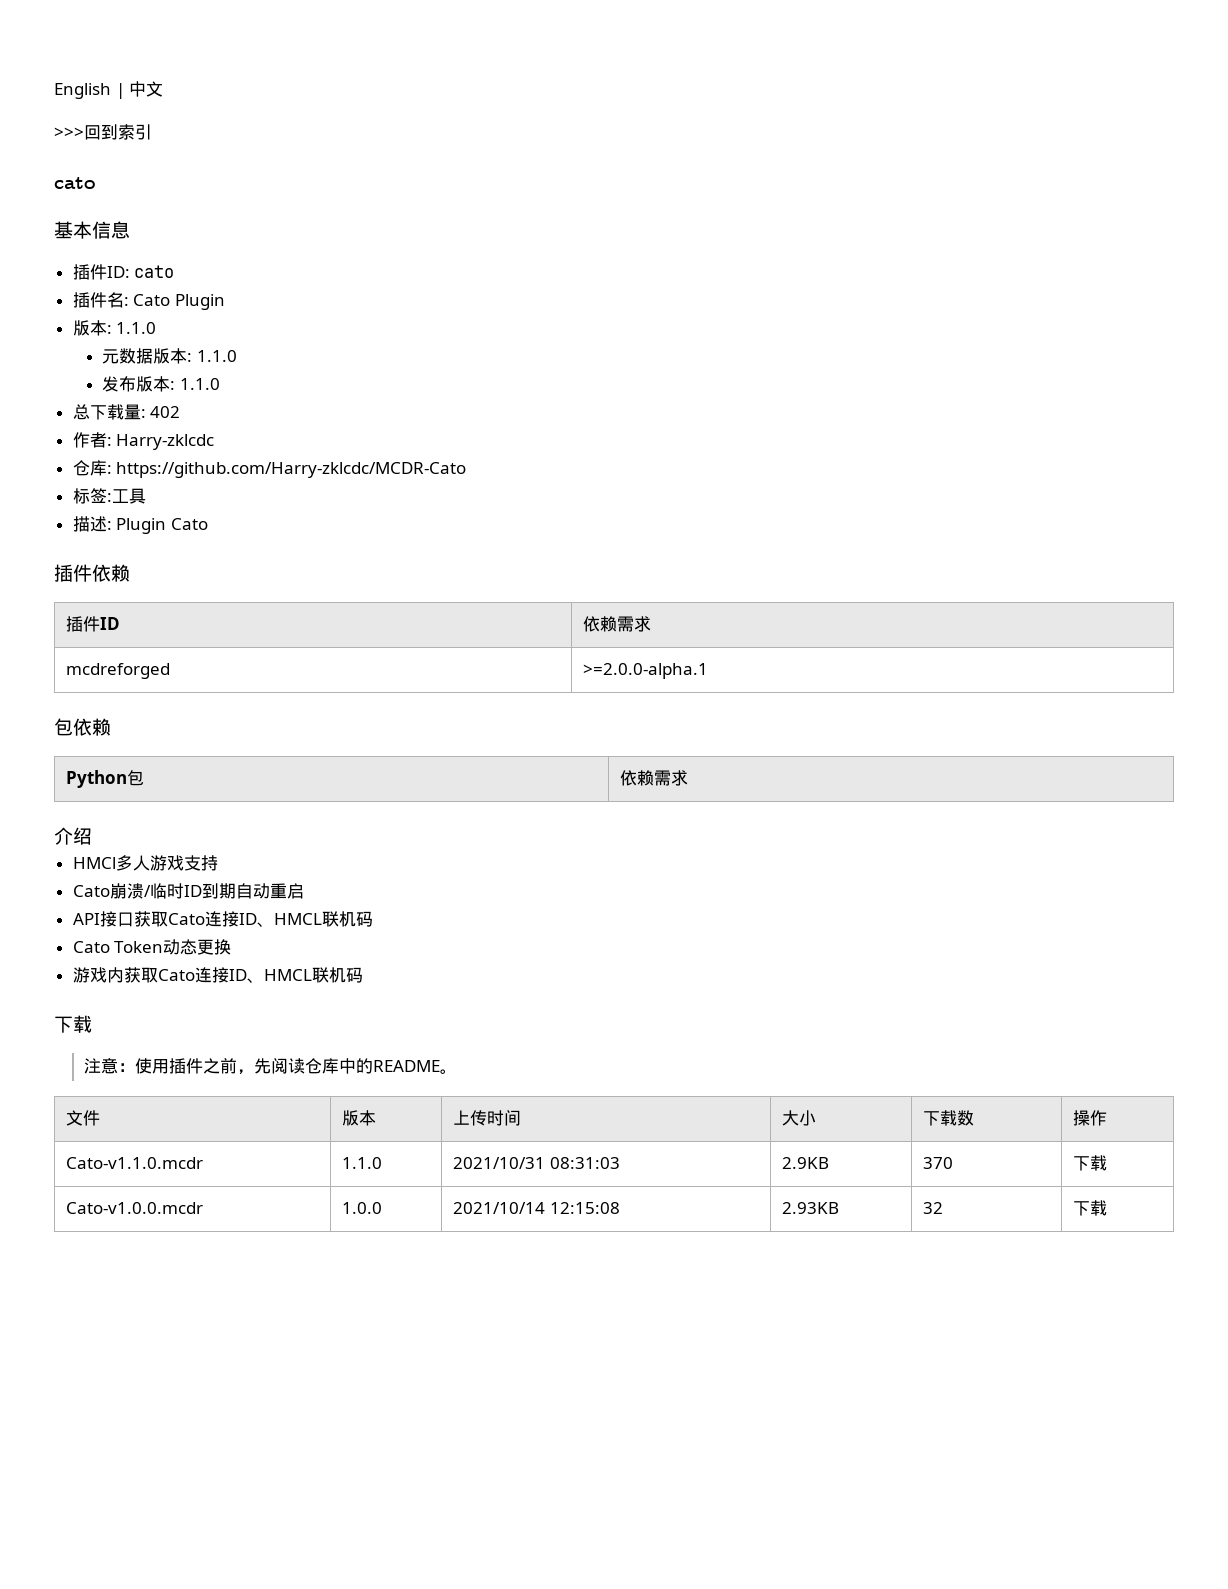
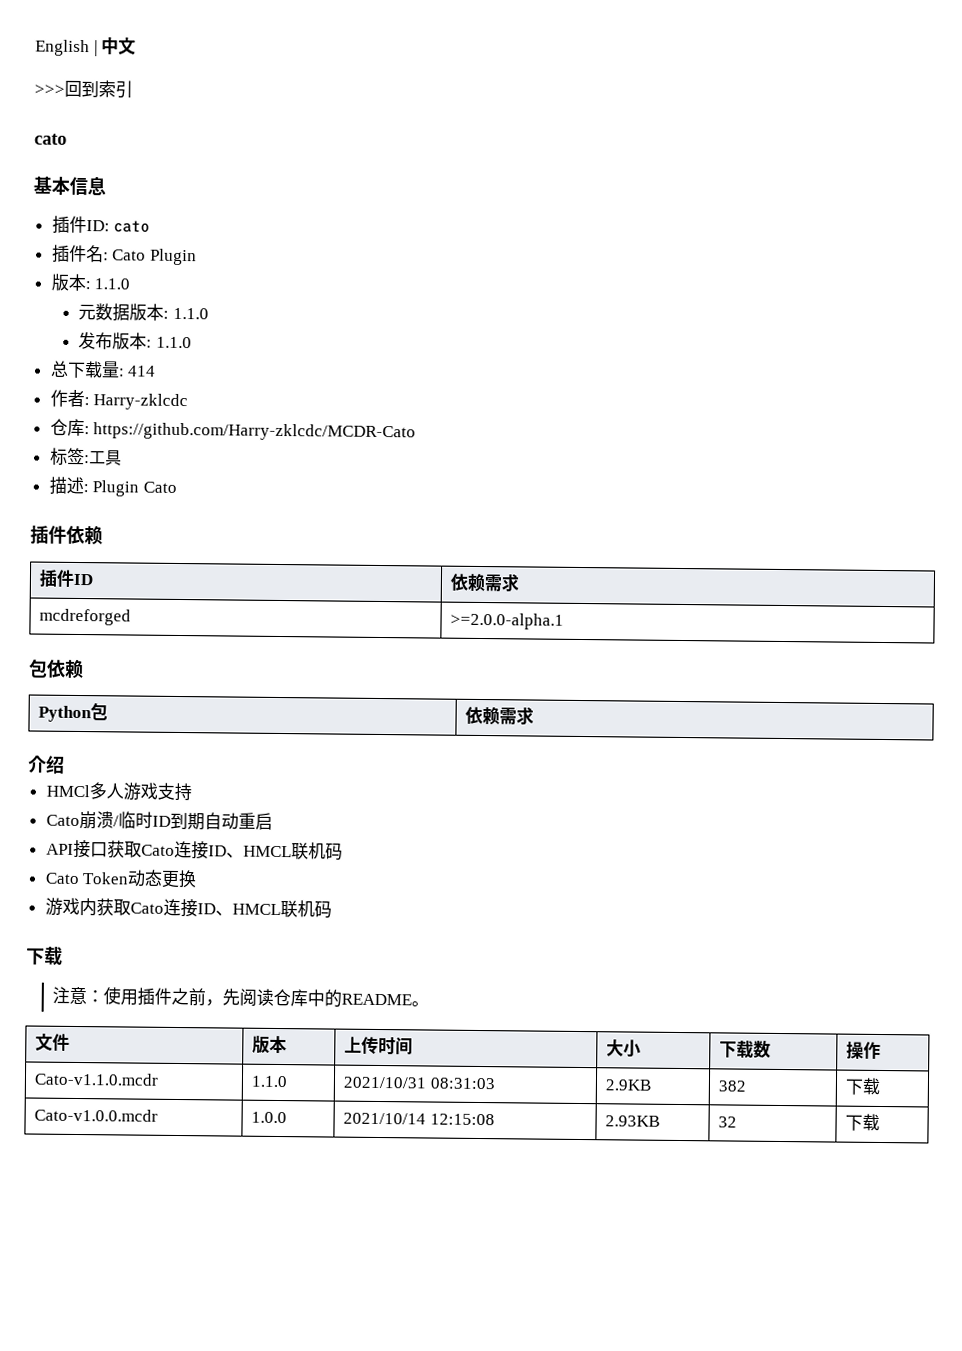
- 总下载量: 402
+ 总下载量: 414
- Cato-v1.1.0.mcdr | 1.1.0 | 2021/10/31 08:31:03 | 2.9KB | 370 | 下载
+ Cato-v1.1.0.mcdr | 1.1.0 | 2021/10/31 08:31:03 | 2.9KB | 382 | 下载

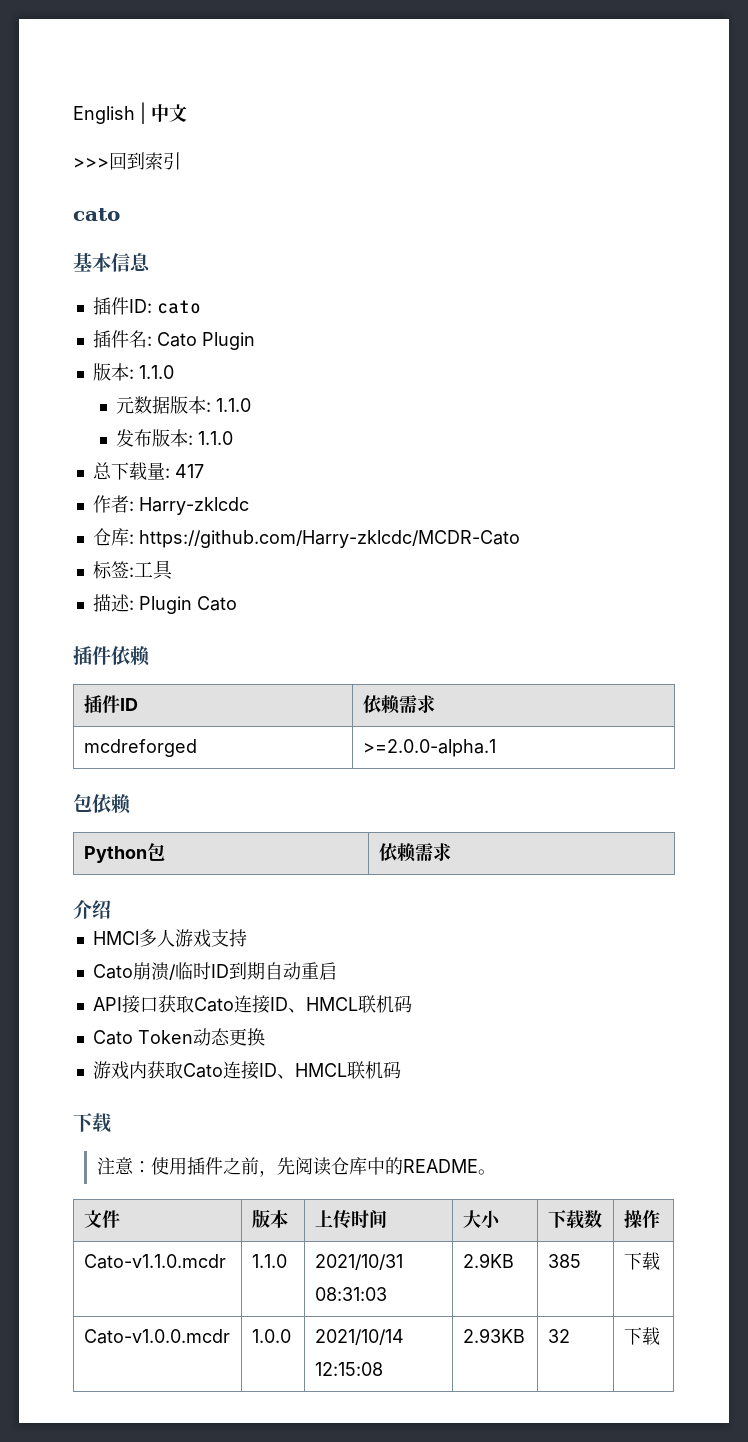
- 总下载量: 414
+ 总下载量: 417
- Cato-v1.1.0.mcdr | 1.1.0 | 2021/10/31 08:31:03 | 2.9KB | 382 | 下载
+ Cato-v1.1.0.mcdr | 1.1.0 | 2021/10/31 08:31:03 | 2.9KB | 385 | 下载

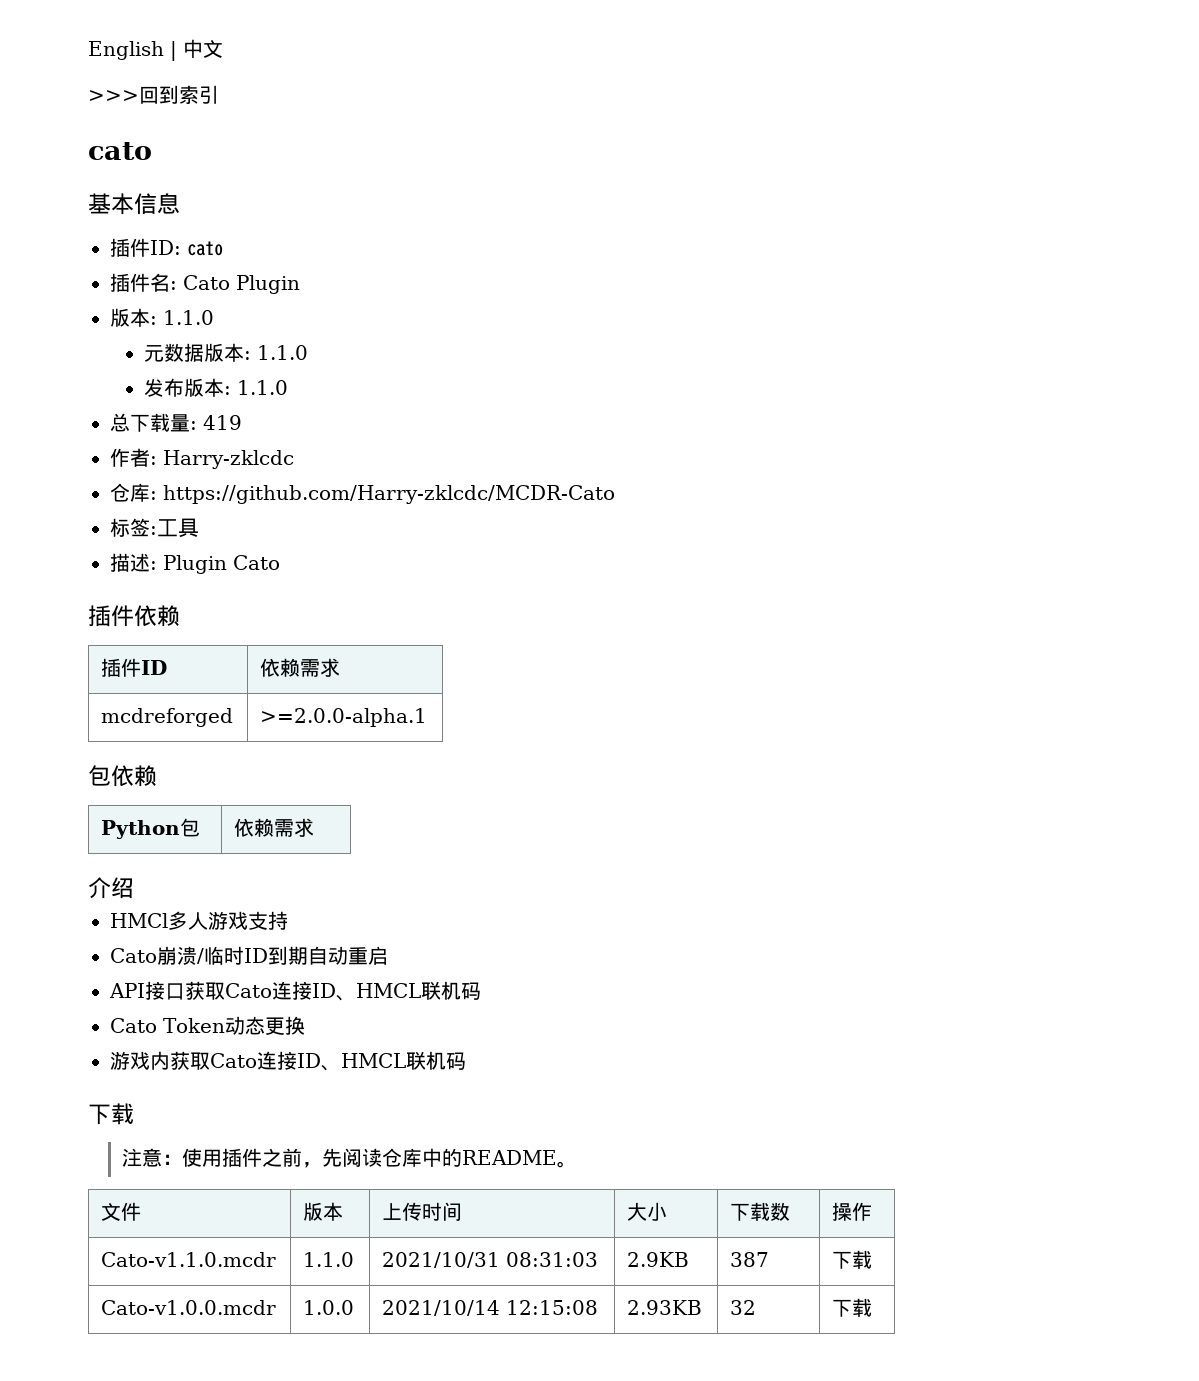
- 总下载量: 417
+ 总下载量: 419
- Cato-v1.1.0.mcdr | 1.1.0 | 2021/10/31 08:31:03 | 2.9KB | 385 | 下载
+ Cato-v1.1.0.mcdr | 1.1.0 | 2021/10/31 08:31:03 | 2.9KB | 387 | 下载

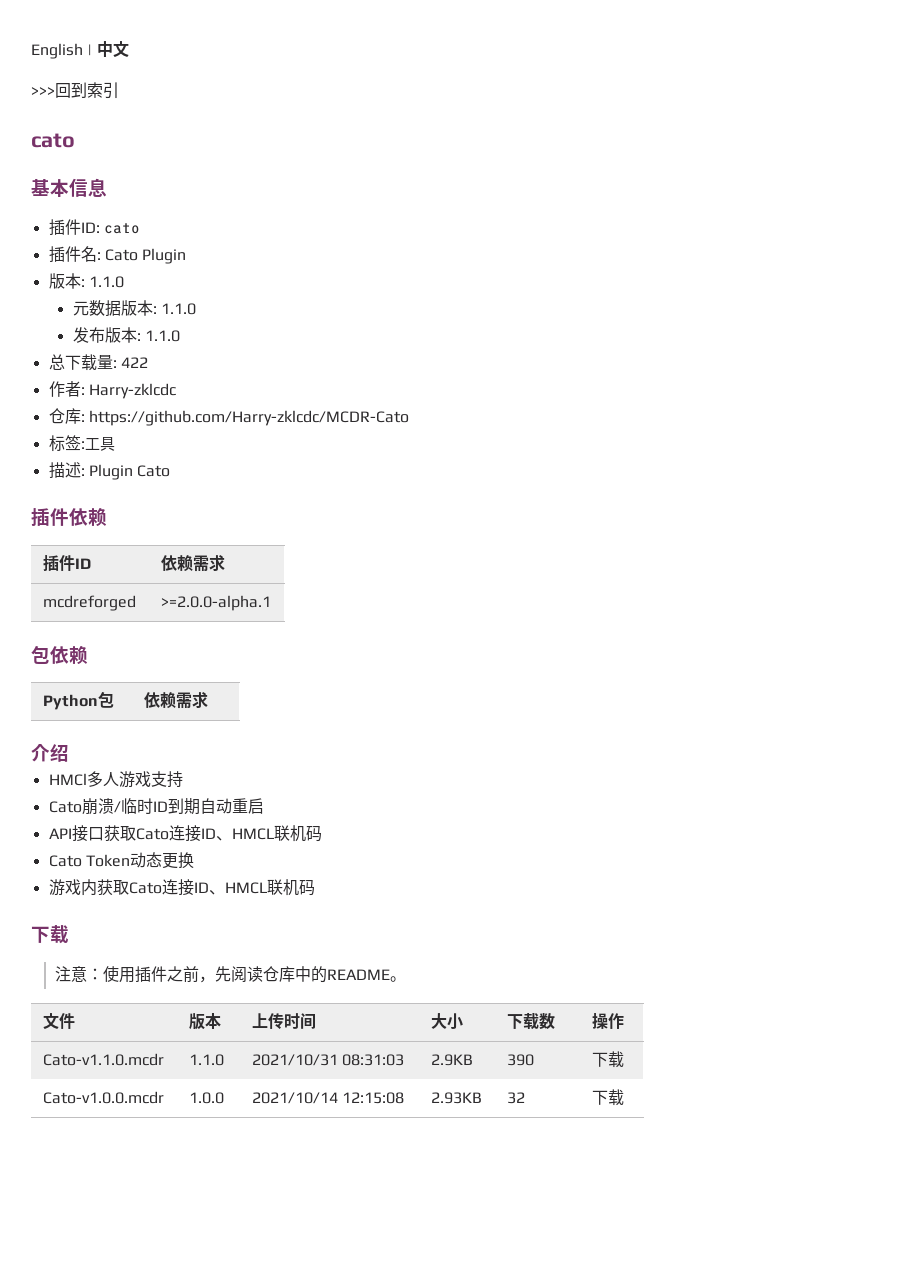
- 总下载量: 419
+ 总下载量: 422
- Cato-v1.1.0.mcdr | 1.1.0 | 2021/10/31 08:31:03 | 2.9KB | 387 | 下载
+ Cato-v1.1.0.mcdr | 1.1.0 | 2021/10/31 08:31:03 | 2.9KB | 390 | 下载

